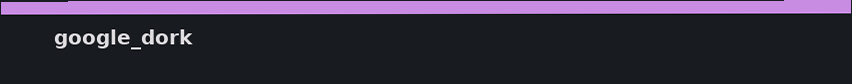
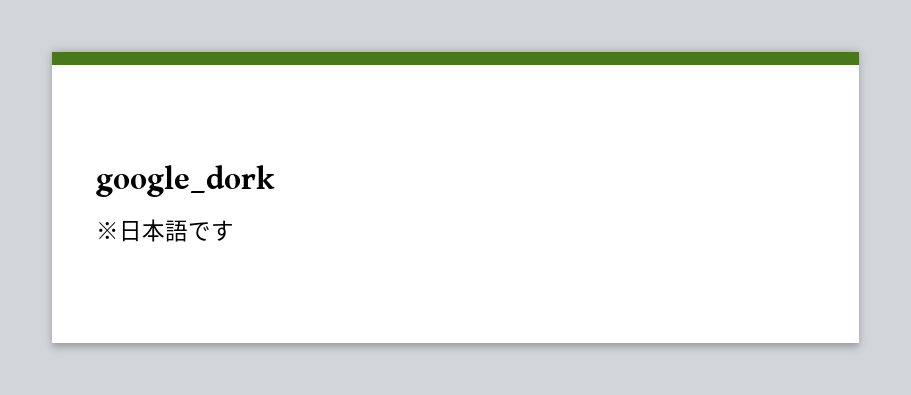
+ ※日本語です

